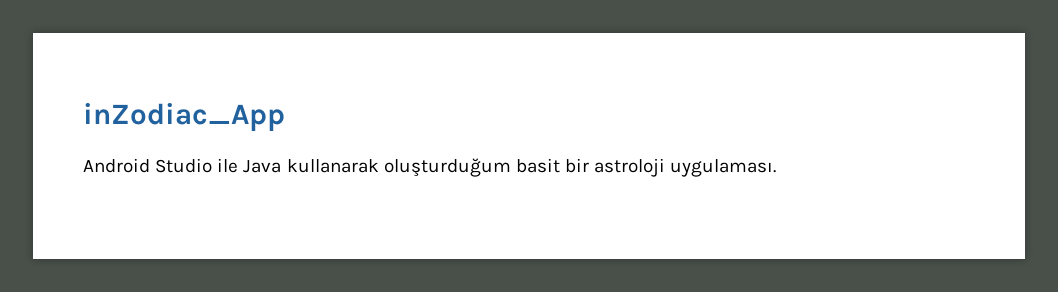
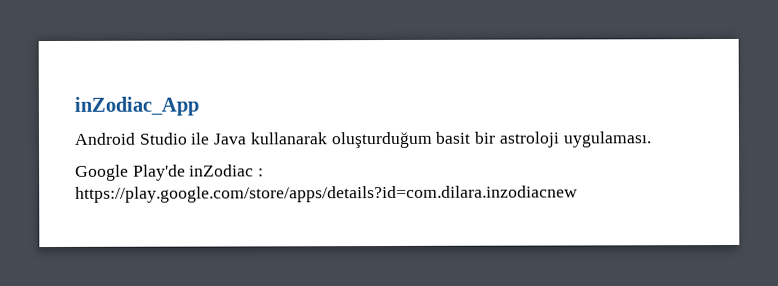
+ Google Play'de inZodiac : https://play.google.com/store/apps/details?id=com.dilara.inzodiacnew

